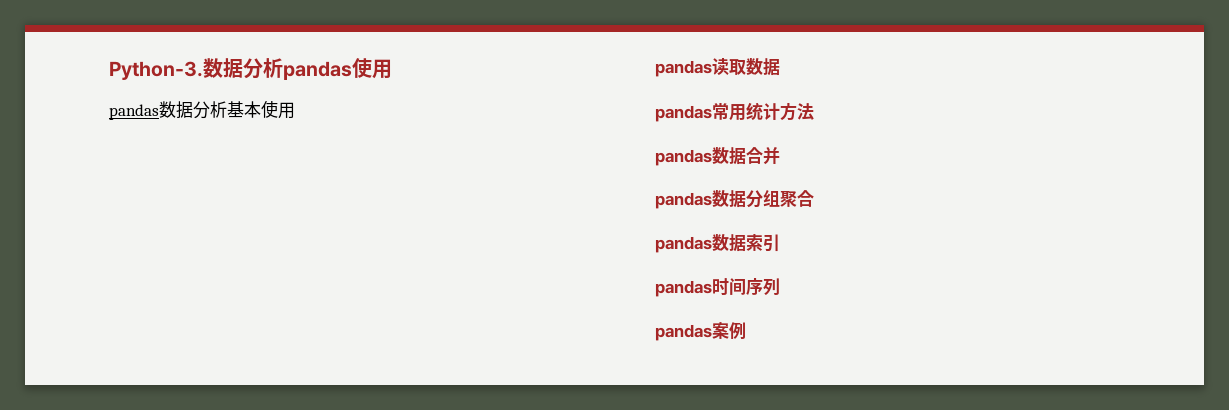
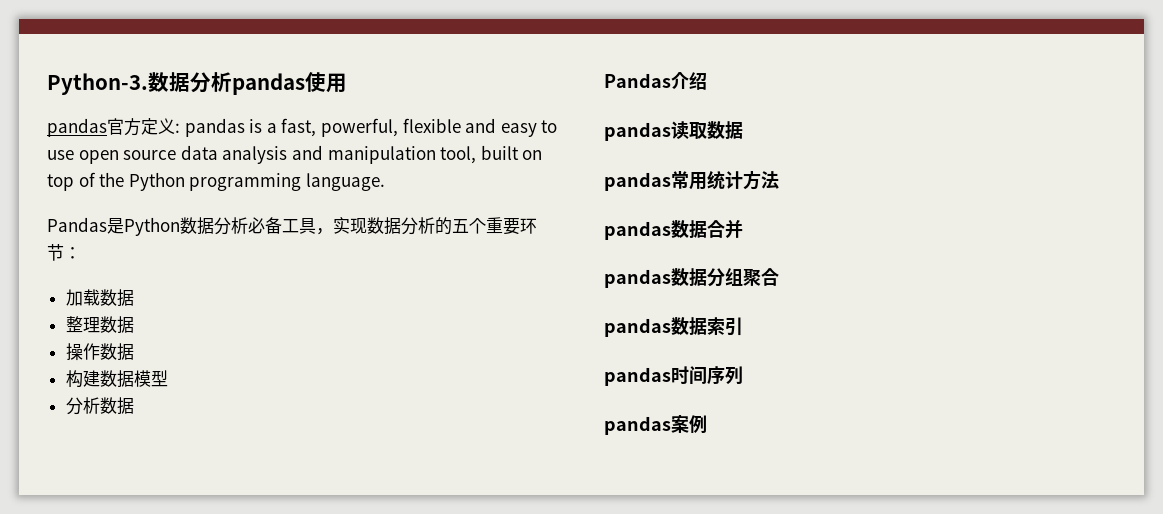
- pandas数据分析基本使用
+ pandas官方定义: pandas is a fast, powerful, flexible and easy to use open source data analysis and manipulation tool, built on top of the Python programming language.
+ Pandas是Python数据分析必备工具，实现数据分析的五个重要环节：
+ 加载数据
+ 整理数据
+ 操作数据
+ 构建数据模型
+ 分析数据
+ Pandas介绍

